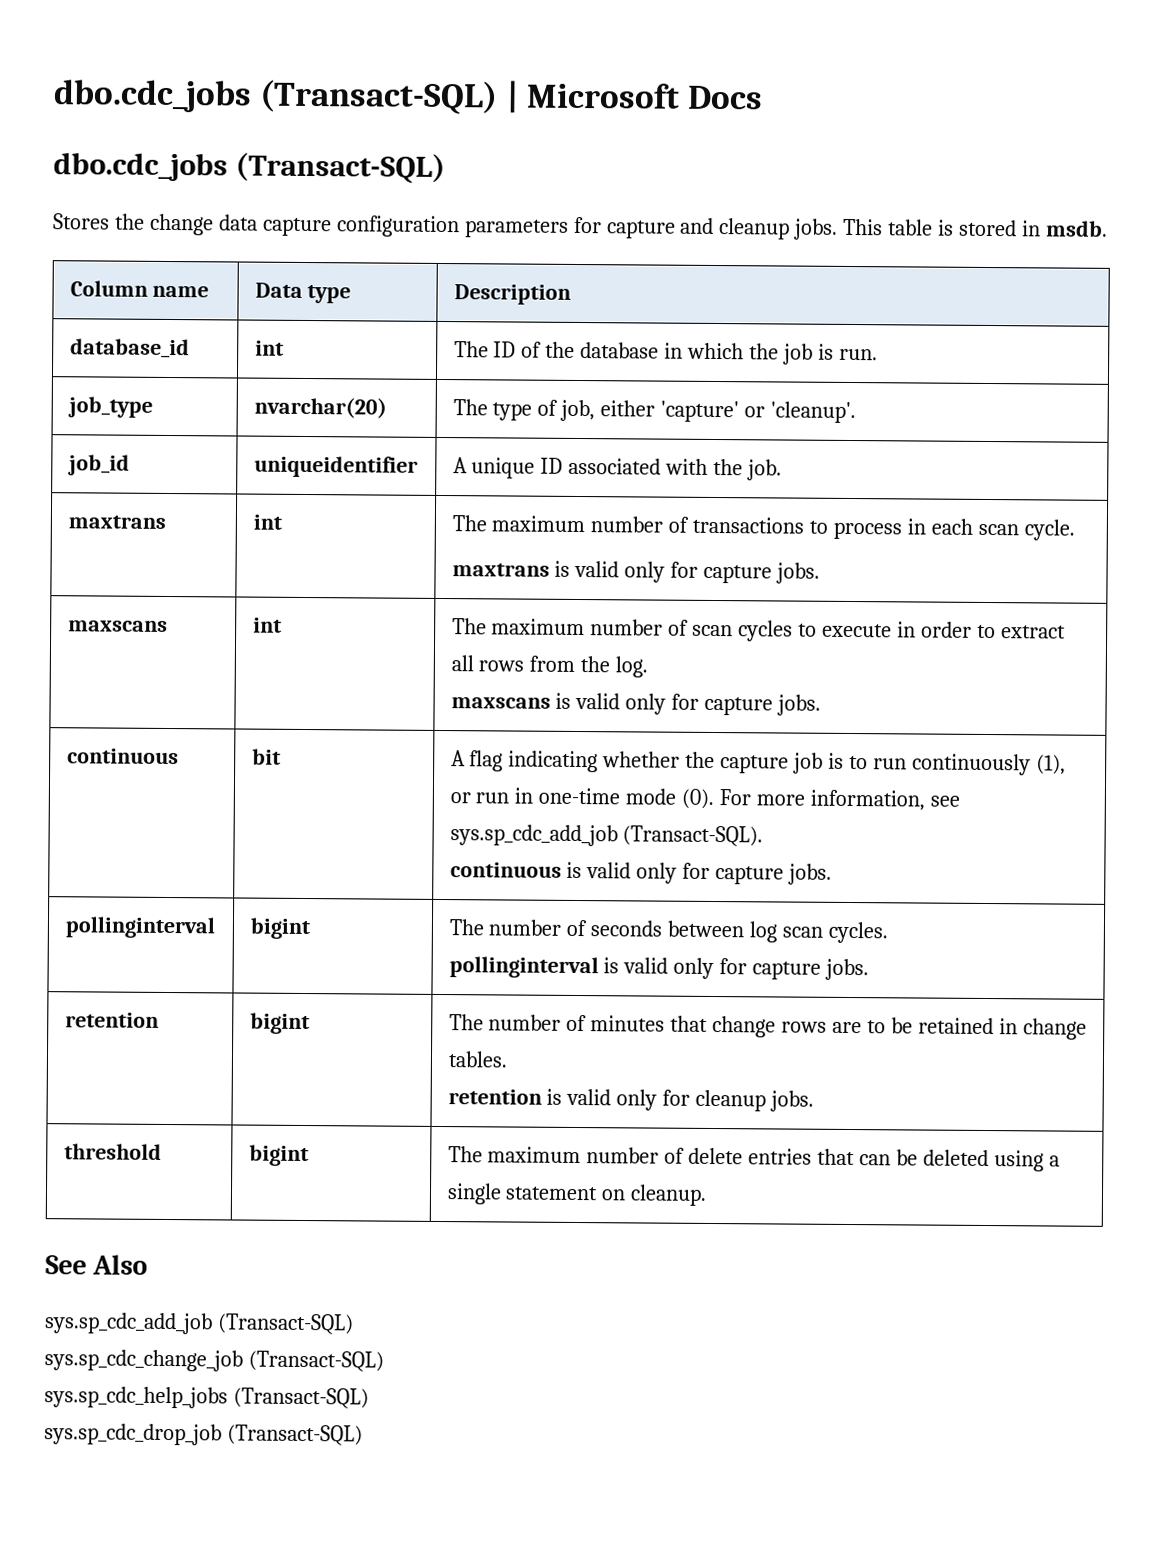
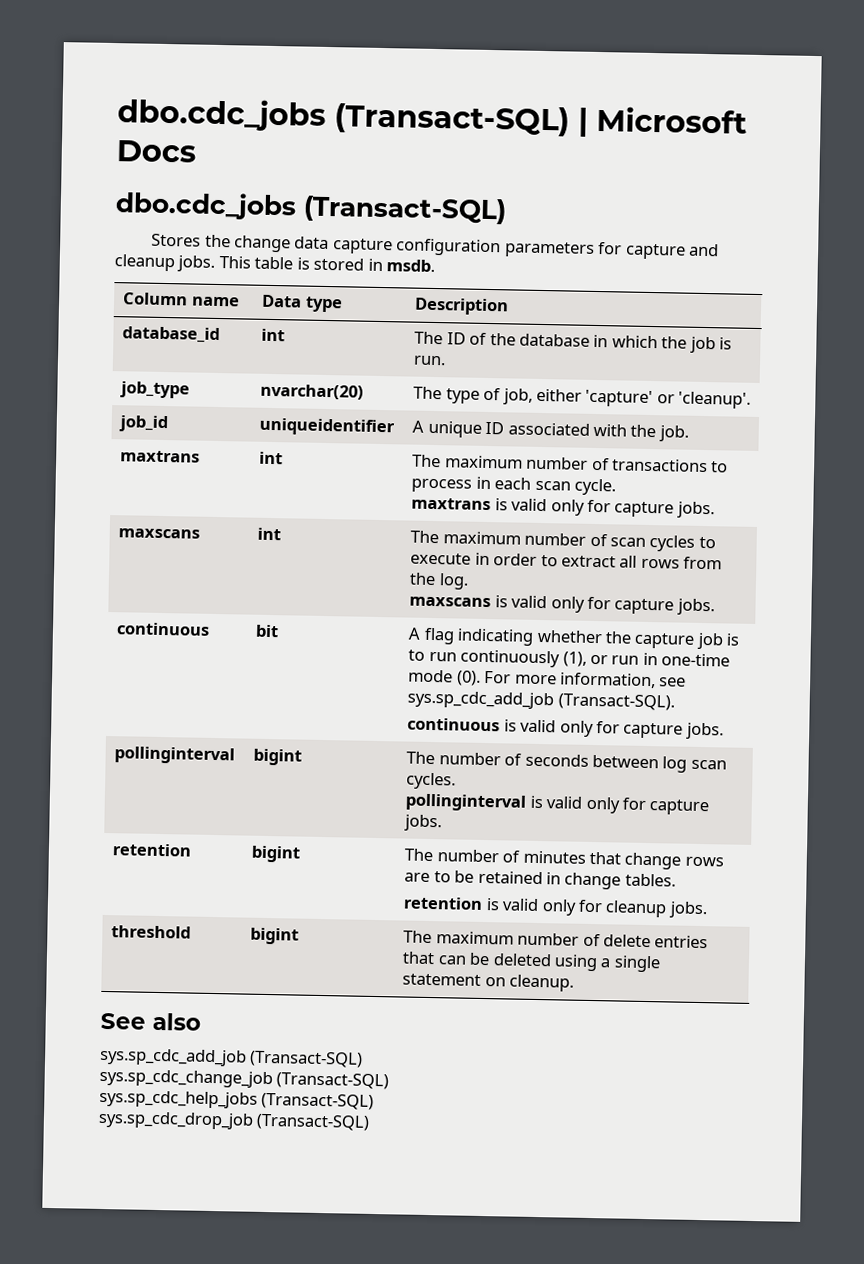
- See Also
+ See also

